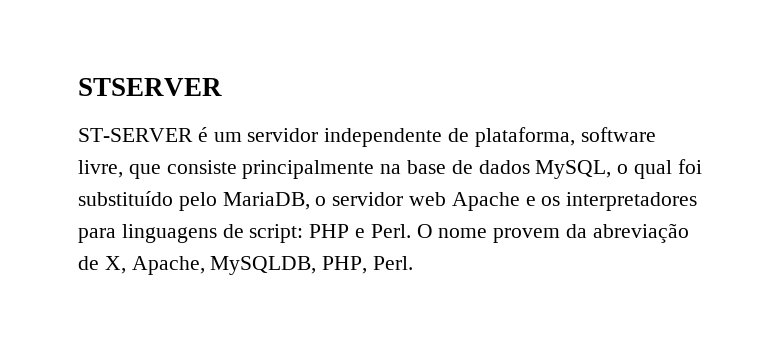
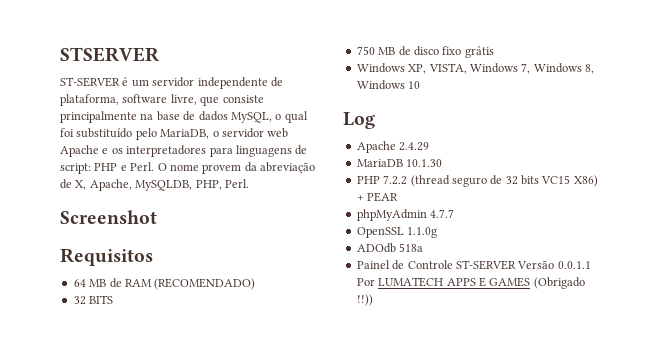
+ Screenshot
+ Requisitos
+ 64 MB de RAM (RECOMENDADO)
+ 32 BITS
+ 750 MB de disco fixo grátis
+ Windows XP, VISTA, Windows 7, Windows 8, Windows 10
+ Log
+ Apache 2.4.29
+ MariaDB 10.1.30
+ PHP 7.2.2 (thread seguro de 32 bits VC15 X86) + PEAR
+ phpMyAdmin 4.7.7
+ OpenSSL 1.1.0g
+ ADOdb 518a
+ Painel de Controle ST-SERVER Versão 0.0.1.1 Por LUMATECH APPS E GAMES (Obrigado !!))

